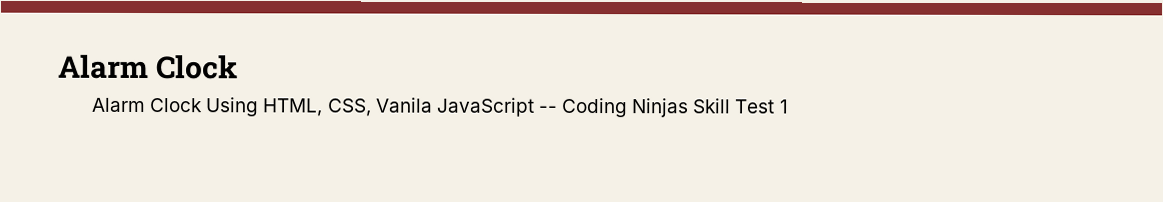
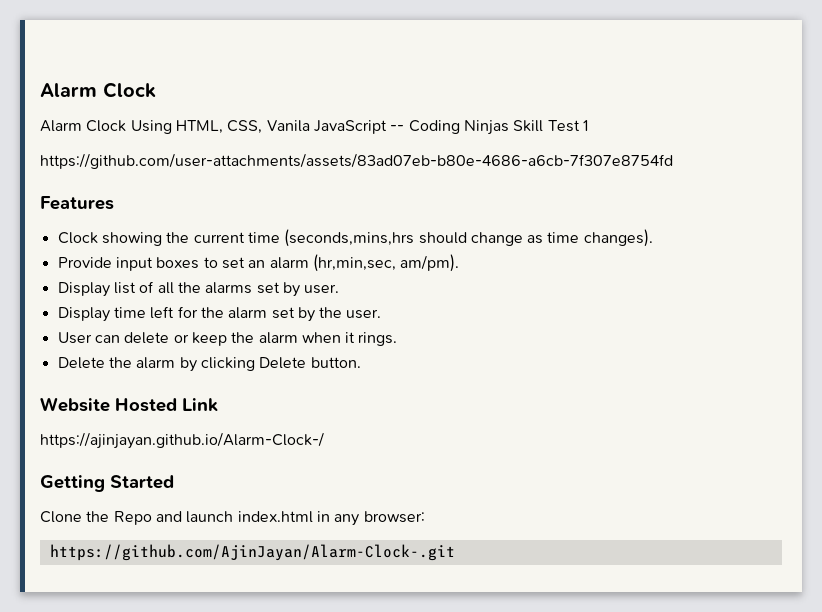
+ https://github.com/user-attachments/assets/83ad07eb-b80e-4686-a6cb-7f307e8754fd
+ Features
+ Clock showing the current time (seconds,mins,hrs should change as time changes).
+ Provide input boxes to set an alarm (hr,min,sec, am/pm).
+ Display list of all the alarms set by user.
+ Display time left for the alarm set by the user.
+ User can delete or keep the alarm when it rings.
+ Delete the alarm by clicking Delete button.
+ Website Hosted Link
+ https://ajinjayan.github.io/Alarm-Clock-/
+ Getting Started
+ Clone the Repo and launch index.html in any browser:
+ https://github.com/AjinJayan/Alarm-Clock-.git

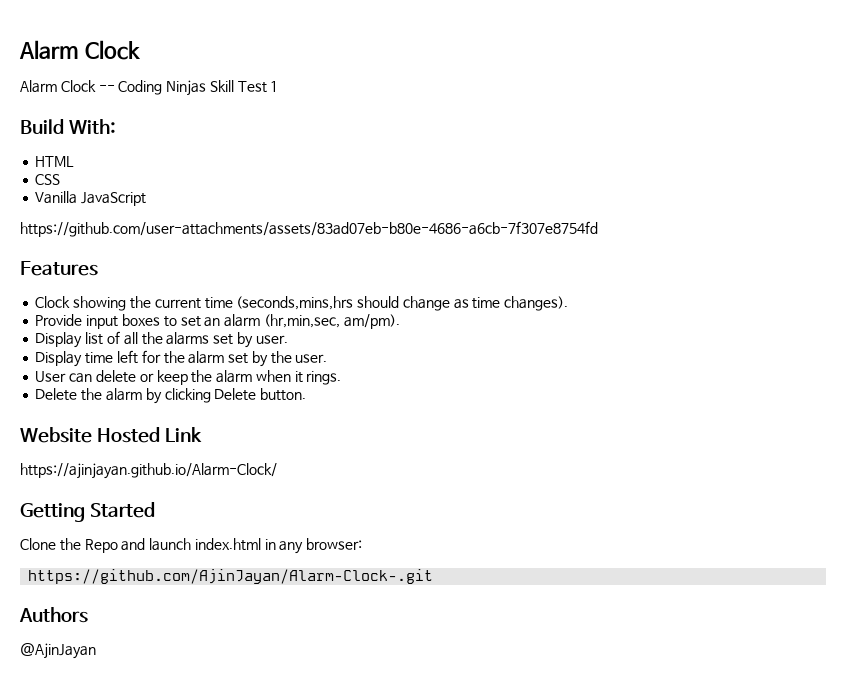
- Alarm Clock Using HTML, CSS, Vanila JavaScript -- Coding Ninjas Skill Test 1
+ Alarm Clock -- Coding Ninjas Skill Test 1
+ Build With:
+ HTML
+ CSS
+ Vanilla JavaScript
- https://ajinjayan.github.io/Alarm-Clock-/
+ https://ajinjayan.github.io/Alarm-Clock/
+ Authors
+ @AjinJayan

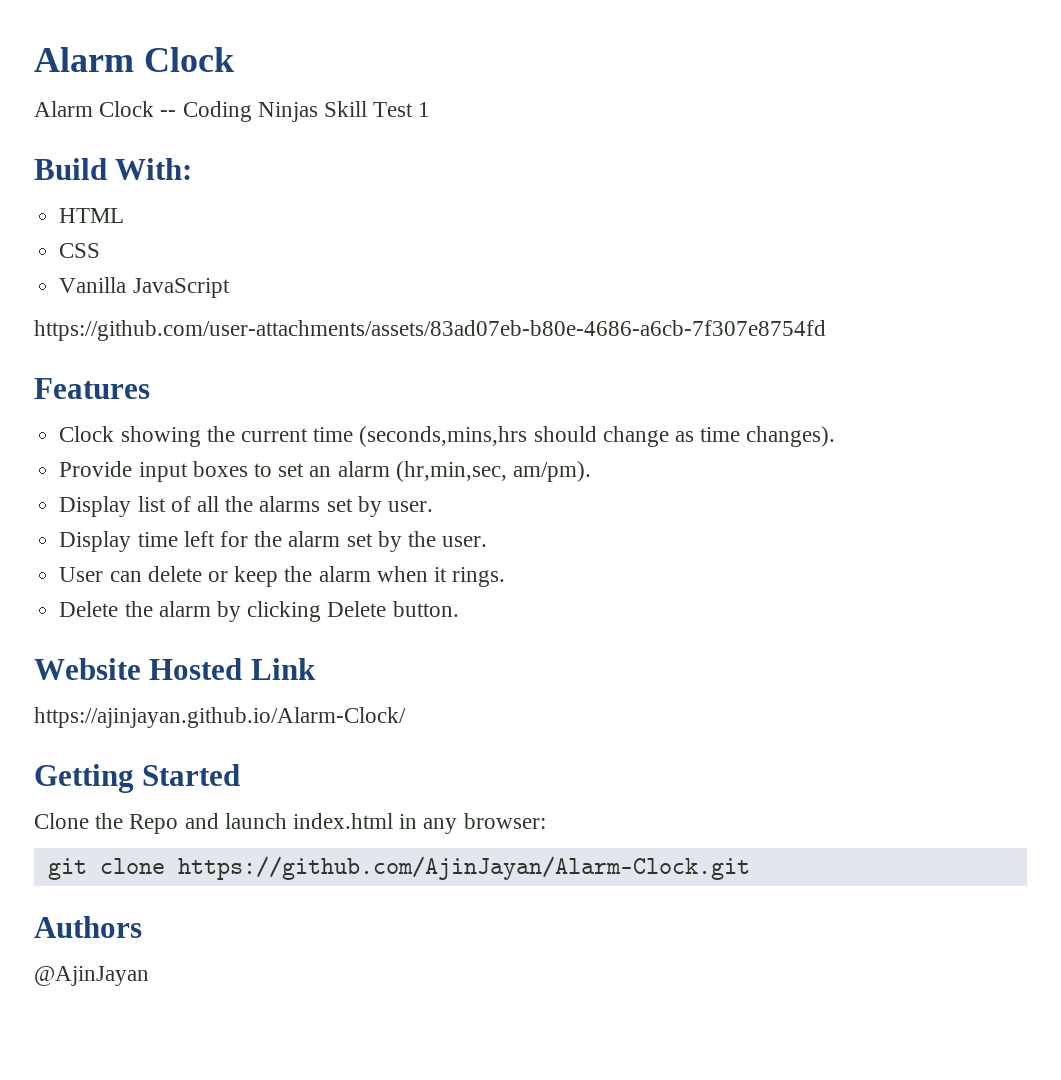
- https://github.com/AjinJayan/Alarm-Clock-.git
+ git clone https://github.com/AjinJayan/Alarm-Clock.git

